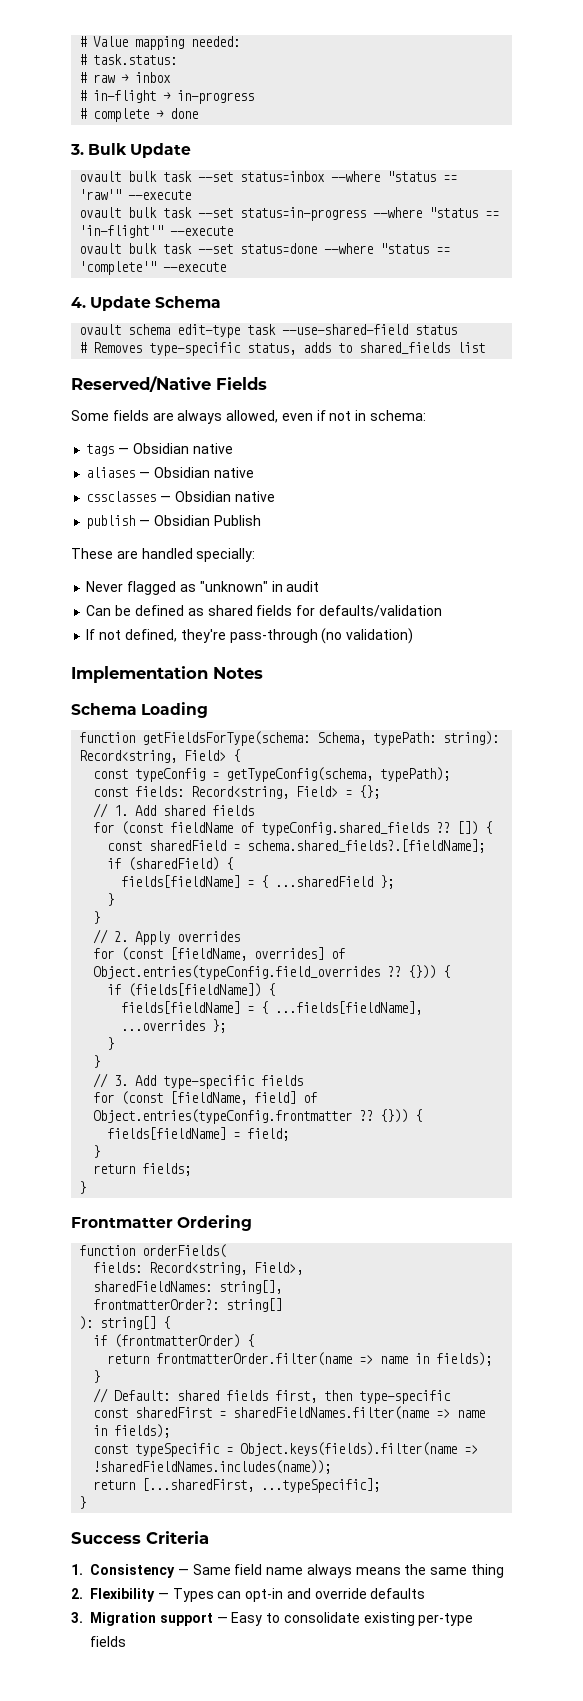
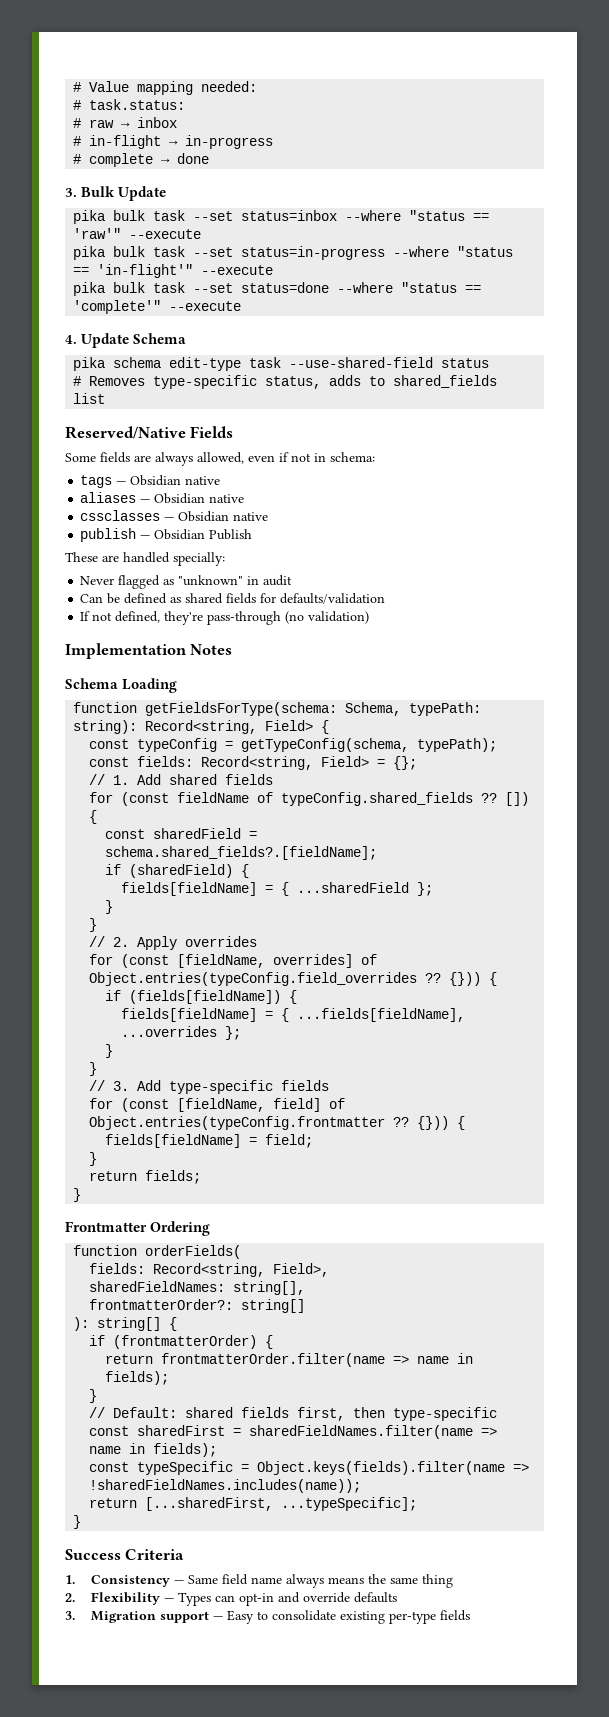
- ovault bulk task --set status=inbox --where "status == 'raw'" --execute
+ pika bulk task --set status=inbox --where "status == 'raw'" --execute
- ovault bulk task --set status=in-progress --where "status == 'in-flight'" --execute
+ pika bulk task --set status=in-progress --where "status == 'in-flight'" --execute
- ovault bulk task --set status=done --where "status == 'complete'" --execute
+ pika bulk task --set status=done --where "status == 'complete'" --execute
- ovault schema edit-type task --use-shared-field status
+ pika schema edit-type task --use-shared-field status

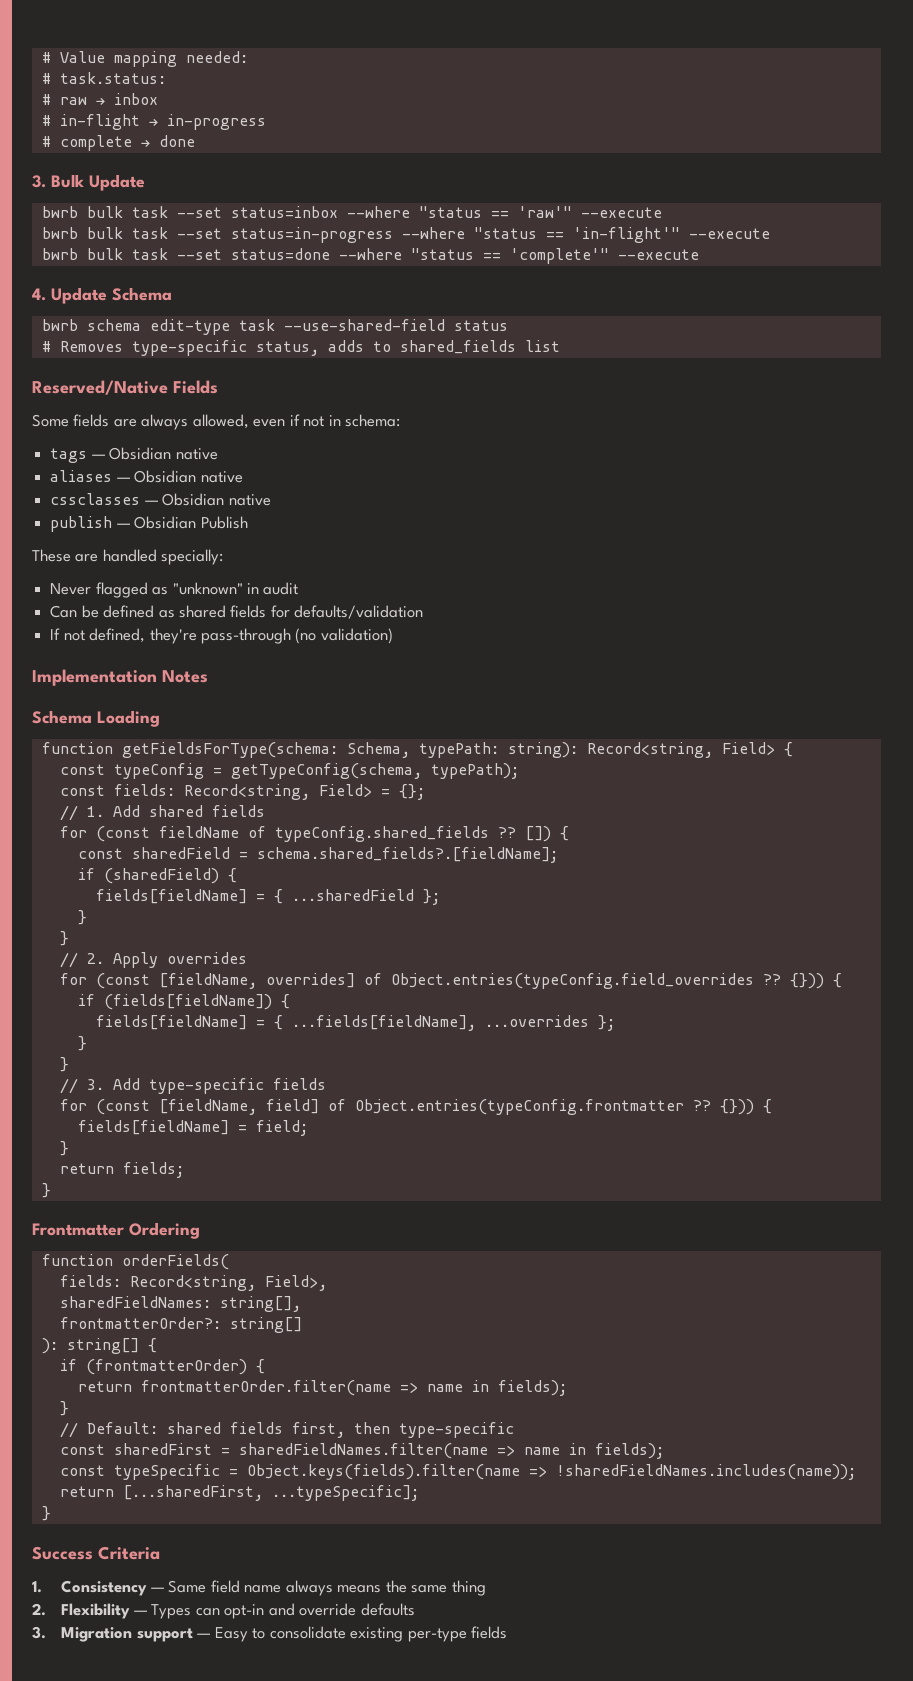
- pika bulk task --set status=inbox --where "status == 'raw'" --execute
+ bwrb bulk task --set status=inbox --where "status == 'raw'" --execute
- pika bulk task --set status=in-progress --where "status == 'in-flight'" --execute
+ bwrb bulk task --set status=in-progress --where "status == 'in-flight'" --execute
- pika bulk task --set status=done --where "status == 'complete'" --execute
+ bwrb bulk task --set status=done --where "status == 'complete'" --execute
- pika schema edit-type task --use-shared-field status
+ bwrb schema edit-type task --use-shared-field status

